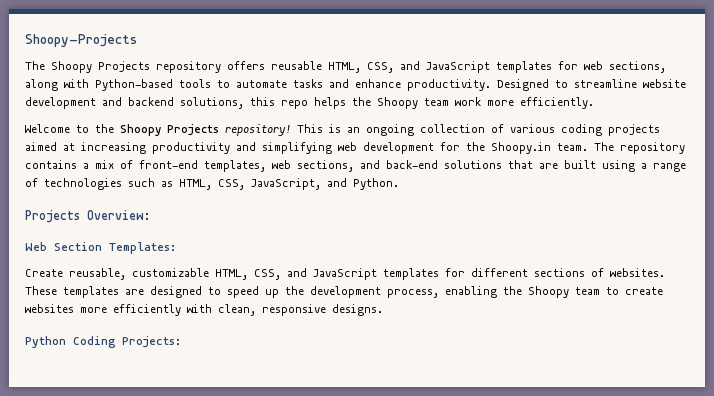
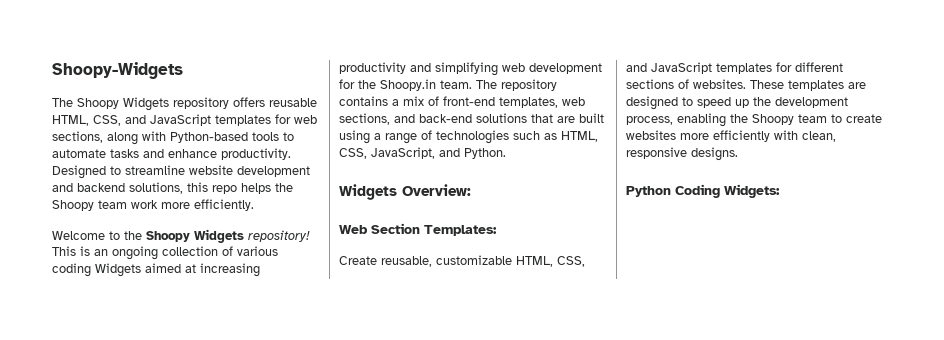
- Shoopy-Projects
+ Shoopy-Widgets
- The Shoopy Projects repository offers reusable HTML, CSS, and JavaScript templates for web sections, along with Python-based tools to automate tasks and enhance productivity.
+ The Shoopy Widgets repository offers reusable HTML, CSS, and JavaScript templates for web sections, along with Python-based tools to automate tasks and enhance productivity.
- Welcome to the Shoopy Projects repository!
+ Welcome to the Shoopy Widgets repository!
- This is an ongoing collection of various coding projects aimed at increasing productivity and simplifying web development for the Shoopy.in team.
+ This is an ongoing collection of various coding Widgets aimed at increasing productivity and simplifying web development for the Shoopy.in team.
- Projects Overview:
+ Widgets Overview:
- Python Coding Projects:
+ Python Coding Widgets:

